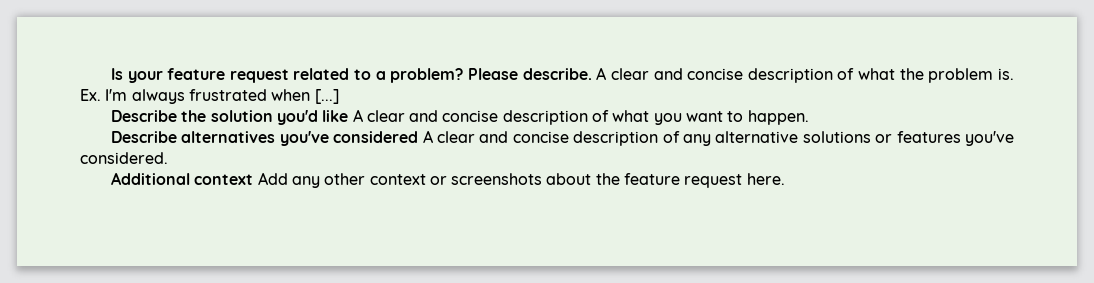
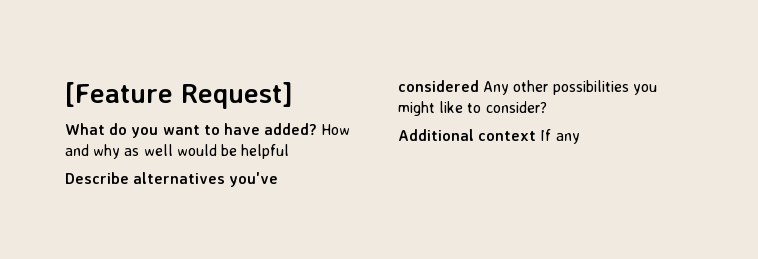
- Is your feature request related to a problem? Please describe. A clear and concise description of what the problem is. Ex. I'm always frustrated when [...]
- Describe the solution you'd like A clear and concise description of what you want to happen.
- Describe alternatives you've considered A clear and concise description of any alternative solutions or features you've considered.
- Additional context Add any other context or screenshots about the feature request here.
+ [Feature Request]
+ What do you want to have added? How and why as well would be helpful
+ Describe alternatives you've considered Any other possibilities you might like to consider?
+ Additional context If any

